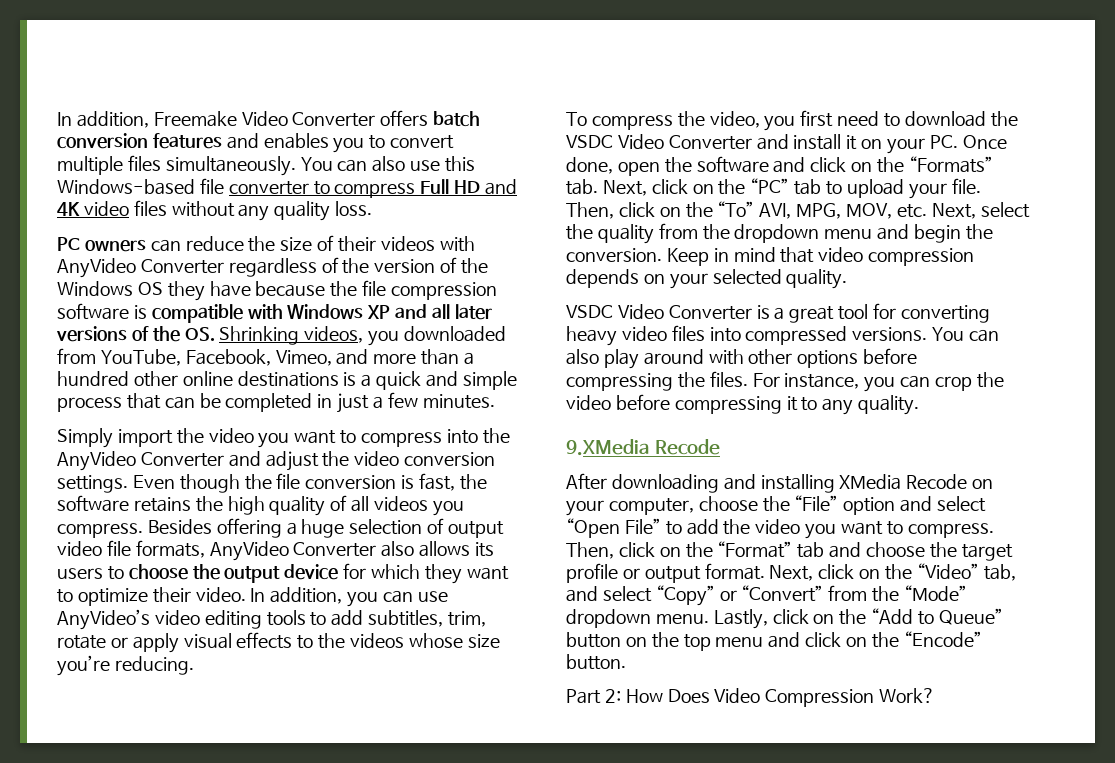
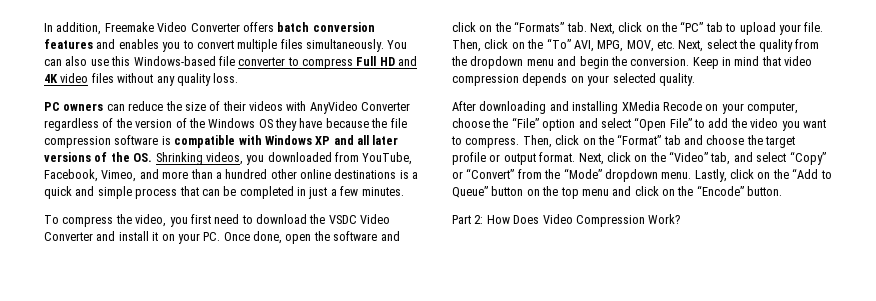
- Simply import the video you want to compress into the AnyVideo Converter and adjust the video conversion settings. Even though the file conversion is fast, the software retains the high quality of all videos you compress. Besides offering a huge selection of output video file formats, AnyVideo Converter also allows its users to choose the output device for which they want to optimize their video. In addition, you can use AnyVideo’s video editing tools to add subtitles, trim, rotate or apply visual effects to the videos whose size you’re reducing.
- VSDC Video Converter is a great tool for converting heavy video files into compressed versions. You can also play around with other options before compressing the files. For instance, you can crop the video before compressing it to any quality.
- 9.XMedia Recode

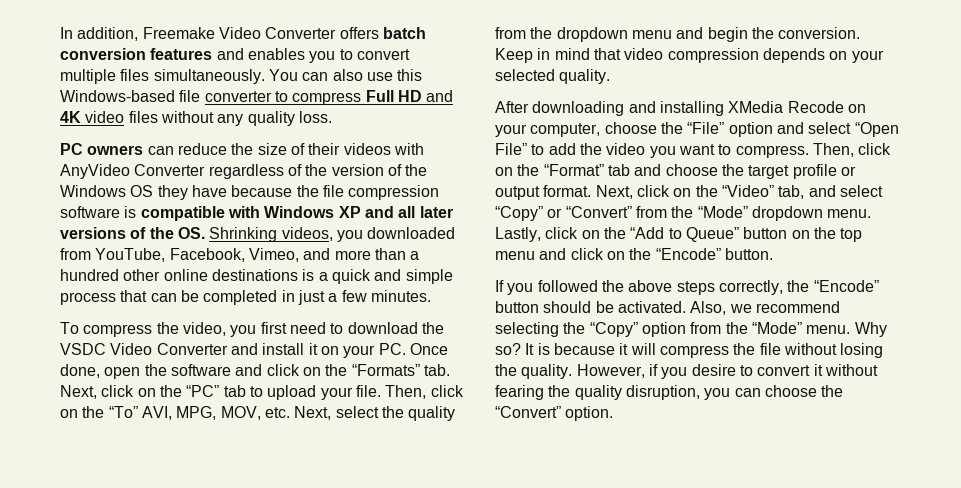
- Part 2: How Does Video Compression Work?
+ If you followed the above steps correctly, the “Encode” button should be activated. Also, we recommend selecting the “Copy” option from the “Mode” menu. Why so? It is because it will compress the file without losing the quality. However, if you desire to convert it without fearing the quality disruption, you can choose the “Convert” option.

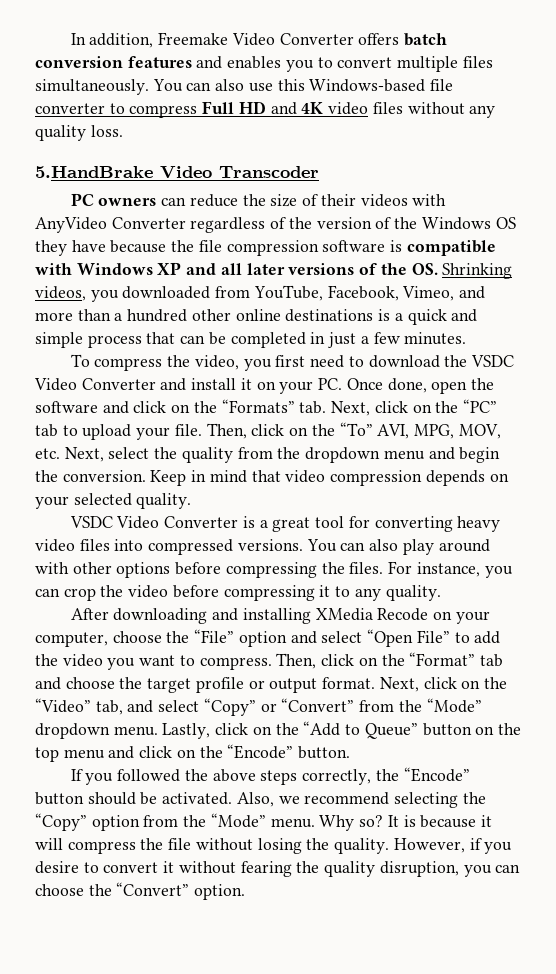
+ 5.HandBrake Video Transcoder
+ VSDC Video Converter is a great tool for converting heavy video files into compressed versions. You can also play around with other options before compressing the files. For instance, you can crop the video before compressing it to any quality.

